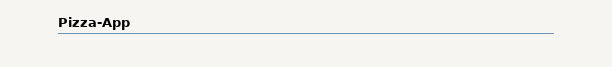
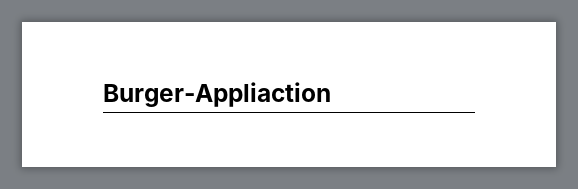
- Pizza-App
+ Burger-Appliaction

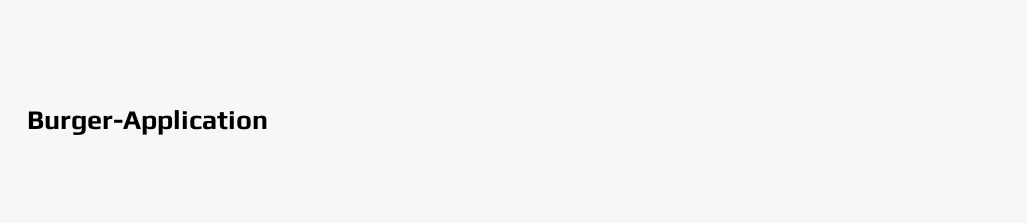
- Burger-Appliaction
+ Burger-Application

